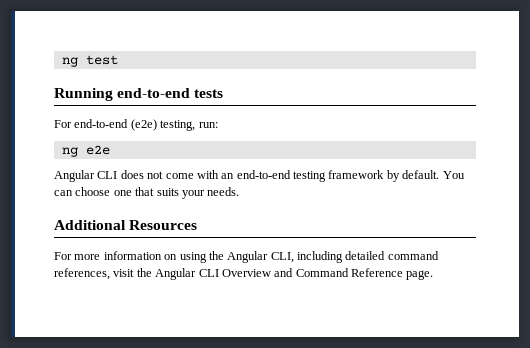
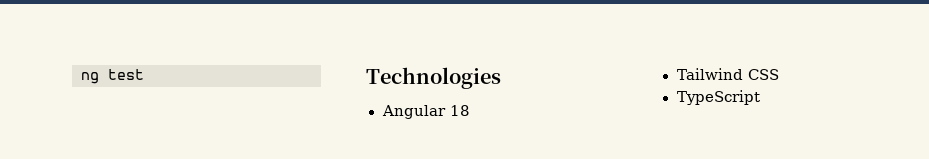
- Running end-to-end tests
- For end-to-end (e2e) testing, run:
- ng e2e
- Angular CLI does not come with an end-to-end testing framework by default. You can choose one that suits your needs.
- Additional Resources
- For more information on using the Angular CLI, including detailed command references, visit the Angular CLI Overview and Command Reference page.
+ Technologies
+ Angular 18
+ Tailwind CSS
+ TypeScript

